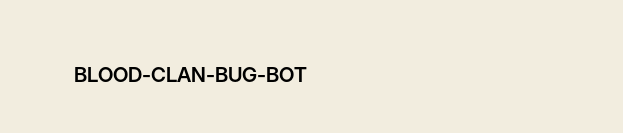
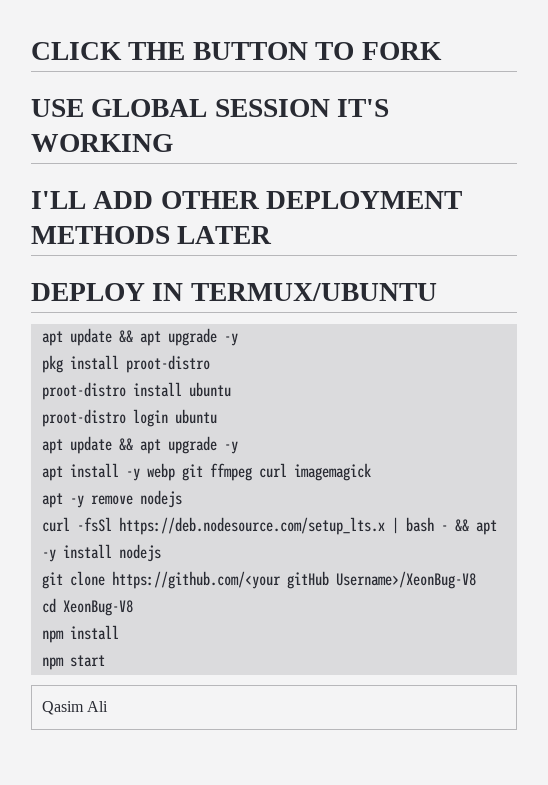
- BLOOD-CLAN-BUG-BOT
+ CLICK THE BUTTON TO FORK
+ USE GLOBAL SESSION IT'S WORKING
+ I'LL ADD OTHER DEPLOYMENT METHODS LATER
+ DEPLOY IN TERMUX/UBUNTU
+ apt update && apt upgrade -y
+ pkg install proot-distro
+ proot-distro install ubuntu
+ proot-distro login ubuntu
+ apt update && apt upgrade -y
+ apt install -y webp git ffmpeg curl imagemagick
+ apt -y remove nodejs
+ curl -fsSl https://deb.nodesource.com/setup_lts.x | bash - && apt -y install nodejs
+ git clone https://github.com/<your gitHub Username>/XeonBug-V8
+ cd XeonBug-V8
+ npm install
+ npm start
+ Qasim Ali

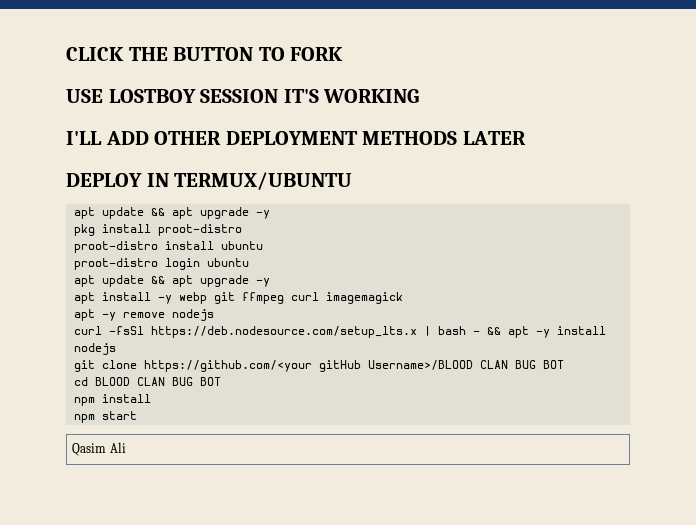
- USE GLOBAL SESSION IT'S WORKING
+ USE LOSTBOY SESSION IT'S WORKING
- git clone https://github.com/<your gitHub Username>/XeonBug-V8
- cd XeonBug-V8
+ git clone https://github.com/<your gitHub Username>/BLOOD CLAN BUG BOT
+ cd BLOOD CLAN BUG BOT

